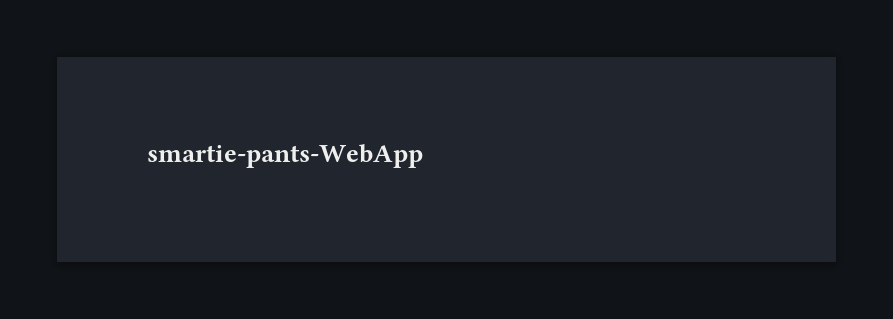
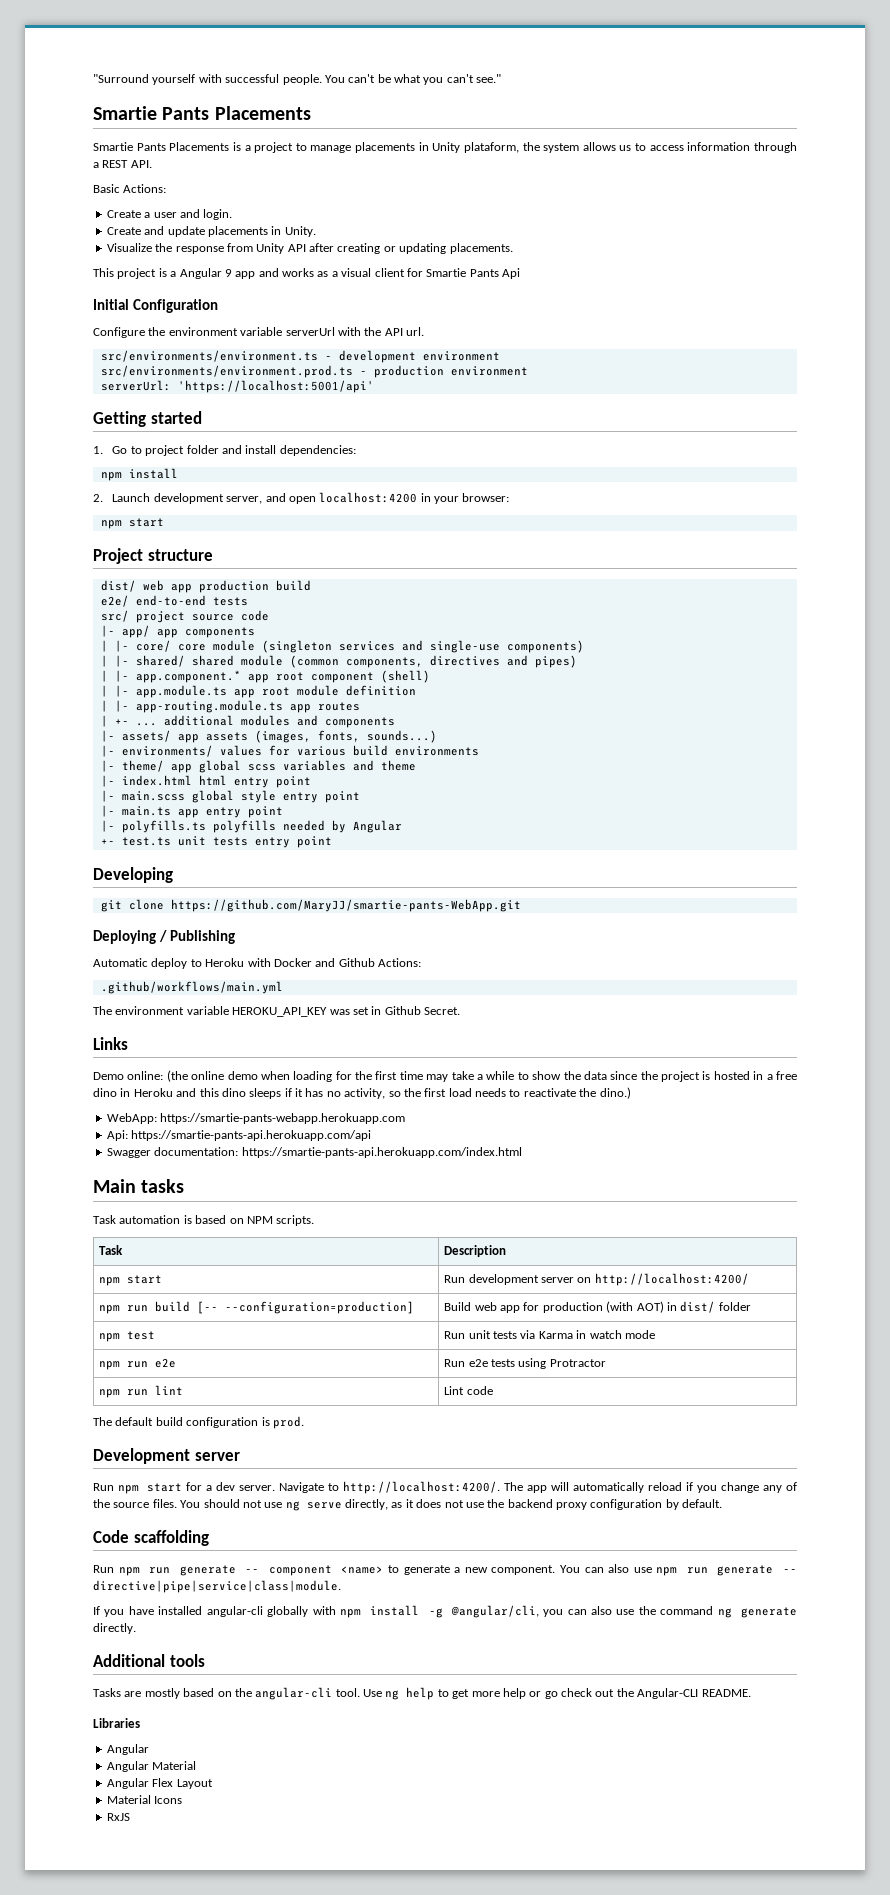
- smartie-pants-WebApp
+ "Surround yourself with successful people. You can't be what you can't see."
+ Smartie Pants Placements
+ Smartie Pants Placements is a project to manage placements in Unity plataform, the system allows us to access information through a REST API.
+ Basic Actions:
+ Create a user and login.
+ Create and update placements in Unity.
+ Visualize the response from Unity API after creating or updating placements.
+ This project is a Angular 9 app and works as a visual client for Smartie Pants Api
+ Initial Configuration
+ Configure the environment variable serverUrl with the API url.
+ src/environments/environment.ts - development environment
+ src/environments/environment.prod.ts - production environment
+ serverUrl: 'https://localhost:5001/api'
+ Getting started
+ 1. Go to project folder and install dependencies:
+ npm install
+ 2. Launch development server, and open localhost:4200 in your browser:
+ npm start
+ Project structure
+ dist/ web app production build
+ e2e/ end-to-end tests
+ src/ project source code
+ |- app/ app components
+ | |- core/ core module (singleton services and single-use components)
+ | |- shared/ shared module (common components, directives and pipes)
+ | |- app.component.* app root component (shell)
+ | |- app.module.ts app root module definition
+ | |- app-routing.module.ts app routes
+ | +- ... additional modules and components
+ |- assets/ app assets (images, fonts, sounds...)
+ |- environments/ values for various build environments
+ |- theme/ app global scss variables and theme
+ |- index.html html entry point
+ |- main.scss global style entry point
+ |- main.ts app entry point
+ |- polyfills.ts polyfills needed by Angular
+ +- test.ts unit tests entry point
+ Developing
+ git clone https://github.com/MaryJJ/smartie-pants-WebApp.git
+ Deploying / Publishing
+ Automatic deploy to Heroku with Docker and Github Actions:
+ .github/workflows/main.yml
+ The environment variable HEROKU_API_KEY was set in Github Secret.
+ Links
+ Demo online: (the online demo when loading for the first time may take a while to show the data since the project is hosted in a free dino in Heroku and this dino sleeps if it has no activity, so the first load needs to reactivate the dino.)
+ WebApp: https://smartie-pants-webapp.herokuapp.com
+ Api: https://smartie-pants-api.herokuapp.com/api
+ Swagger documentation: https://smartie-pants-api.herokuapp.com/index.html
+ Main tasks
+ Task automation is based on NPM scripts.
+ Task | Description
+ npm start | Run development server on http://localhost:4200/
+ npm run build [-- --configuration=production] | Build web app for production (with AOT) in dist/ folder
+ npm test | Run unit tests via Karma in watch mode
+ npm run e2e | Run e2e tests using Protractor
+ npm run lint | Lint code
+ The default build configuration is prod.
+ Development server
+ Run npm start for a dev server. Navigate to http://localhost:4200/. The app will automatically reload if you change any of the source files. You should not use ng serve directly, as it does not use the backend proxy configuration by default.
+ Code scaffolding
+ Run npm run generate -- component <name> to generate a new component. You can also use npm run generate -- directive|pipe|service|class|module.
+ If you have installed angular-cli globally with npm install -g @angular/cli, you can also use the command ng generate directly.
+ Additional tools
+ Tasks are mostly based on the angular-cli tool. Use ng help to get more help or go check out the Angular-CLI README.
+ Libraries
+ Angular
+ Angular Material
+ Angular Flex Layout
+ Material Icons
+ RxJS

